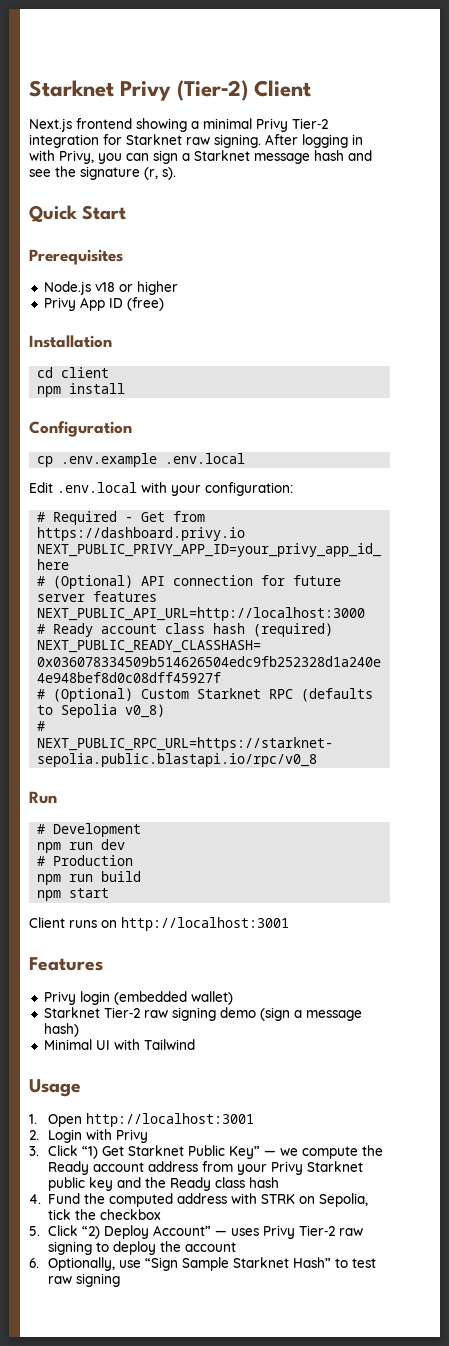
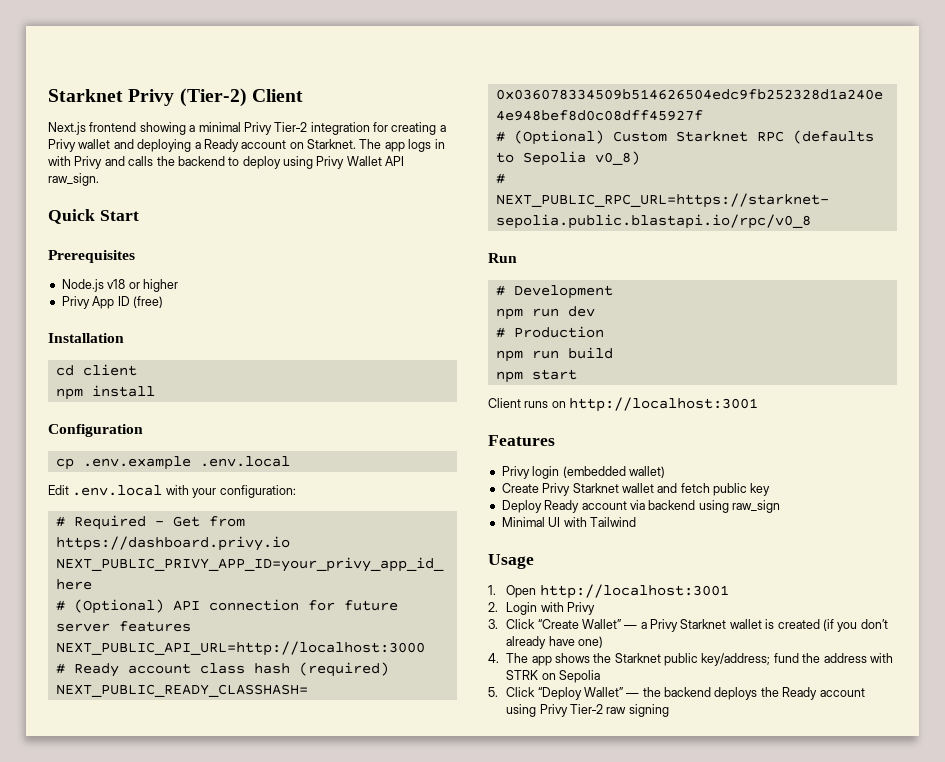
- Next.js frontend showing a minimal Privy Tier‑2 integration for Starknet raw signing. After logging in with Privy, you can sign a Starknet message hash and see the signature (r, s).
+ Next.js frontend showing a minimal Privy Tier‑2 integration for creating a Privy wallet and deploying a Ready account on Starknet. The app logs in with Privy and calls the backend to deploy using Privy Wallet API raw_sign.
- Starknet Tier‑2 raw signing demo (sign a message hash)
+ Create Privy Starknet wallet and fetch public key
+ Deploy Ready account via backend using raw_sign
- 3. Click “1) Get Starknet Public Key” — we compute the Ready account address from your Privy Starknet public key and the Ready class hash
- 4. Fund the computed address with STRK on Sepolia, tick the checkbox
- 5. Click “2) Deploy Account” — uses Privy Tier‑2 raw signing to deploy the account
- 6. Optionally, use “Sign Sample Starknet Hash” to test raw signing
+ 3. Click “Create Wallet” — a Privy Starknet wallet is created (if you don’t already have one)
+ 4. The app shows the Starknet public key/address; fund the address with STRK on Sepolia
+ 5. Click “Deploy Wallet” — the backend deploys the Ready account using Privy Tier‑2 raw signing

